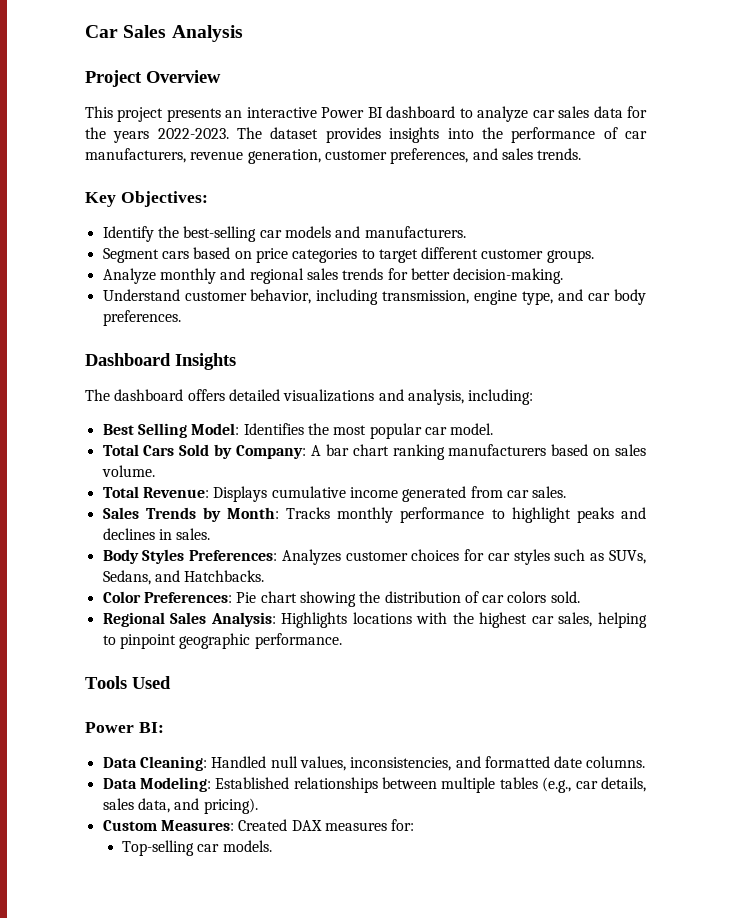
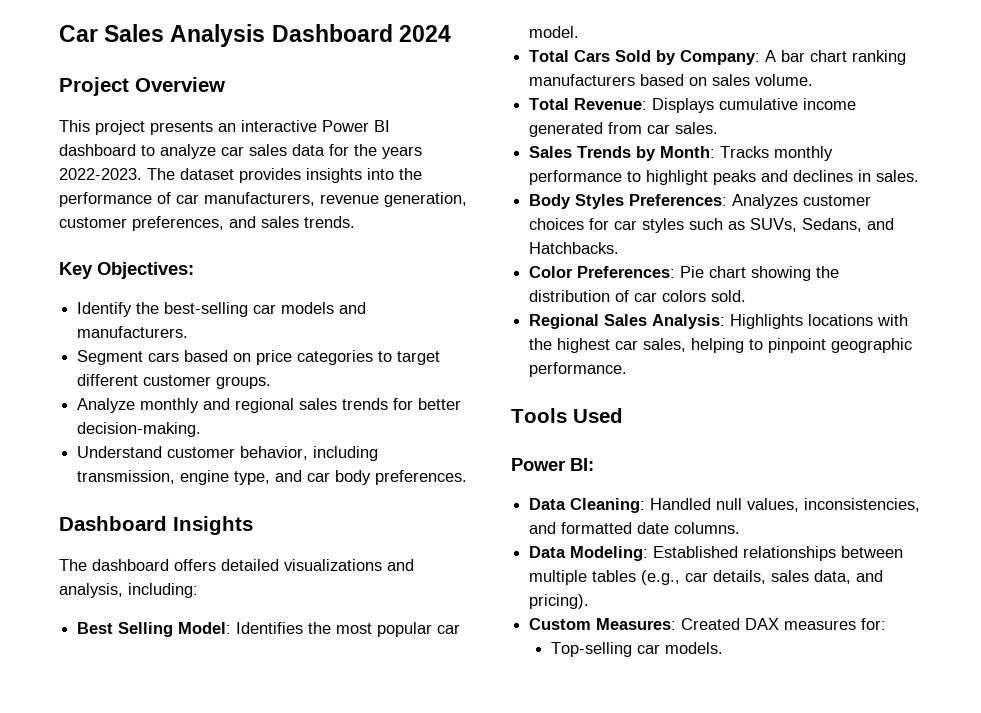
- Car Sales Analysis
+ Car Sales Analysis Dashboard 2024

